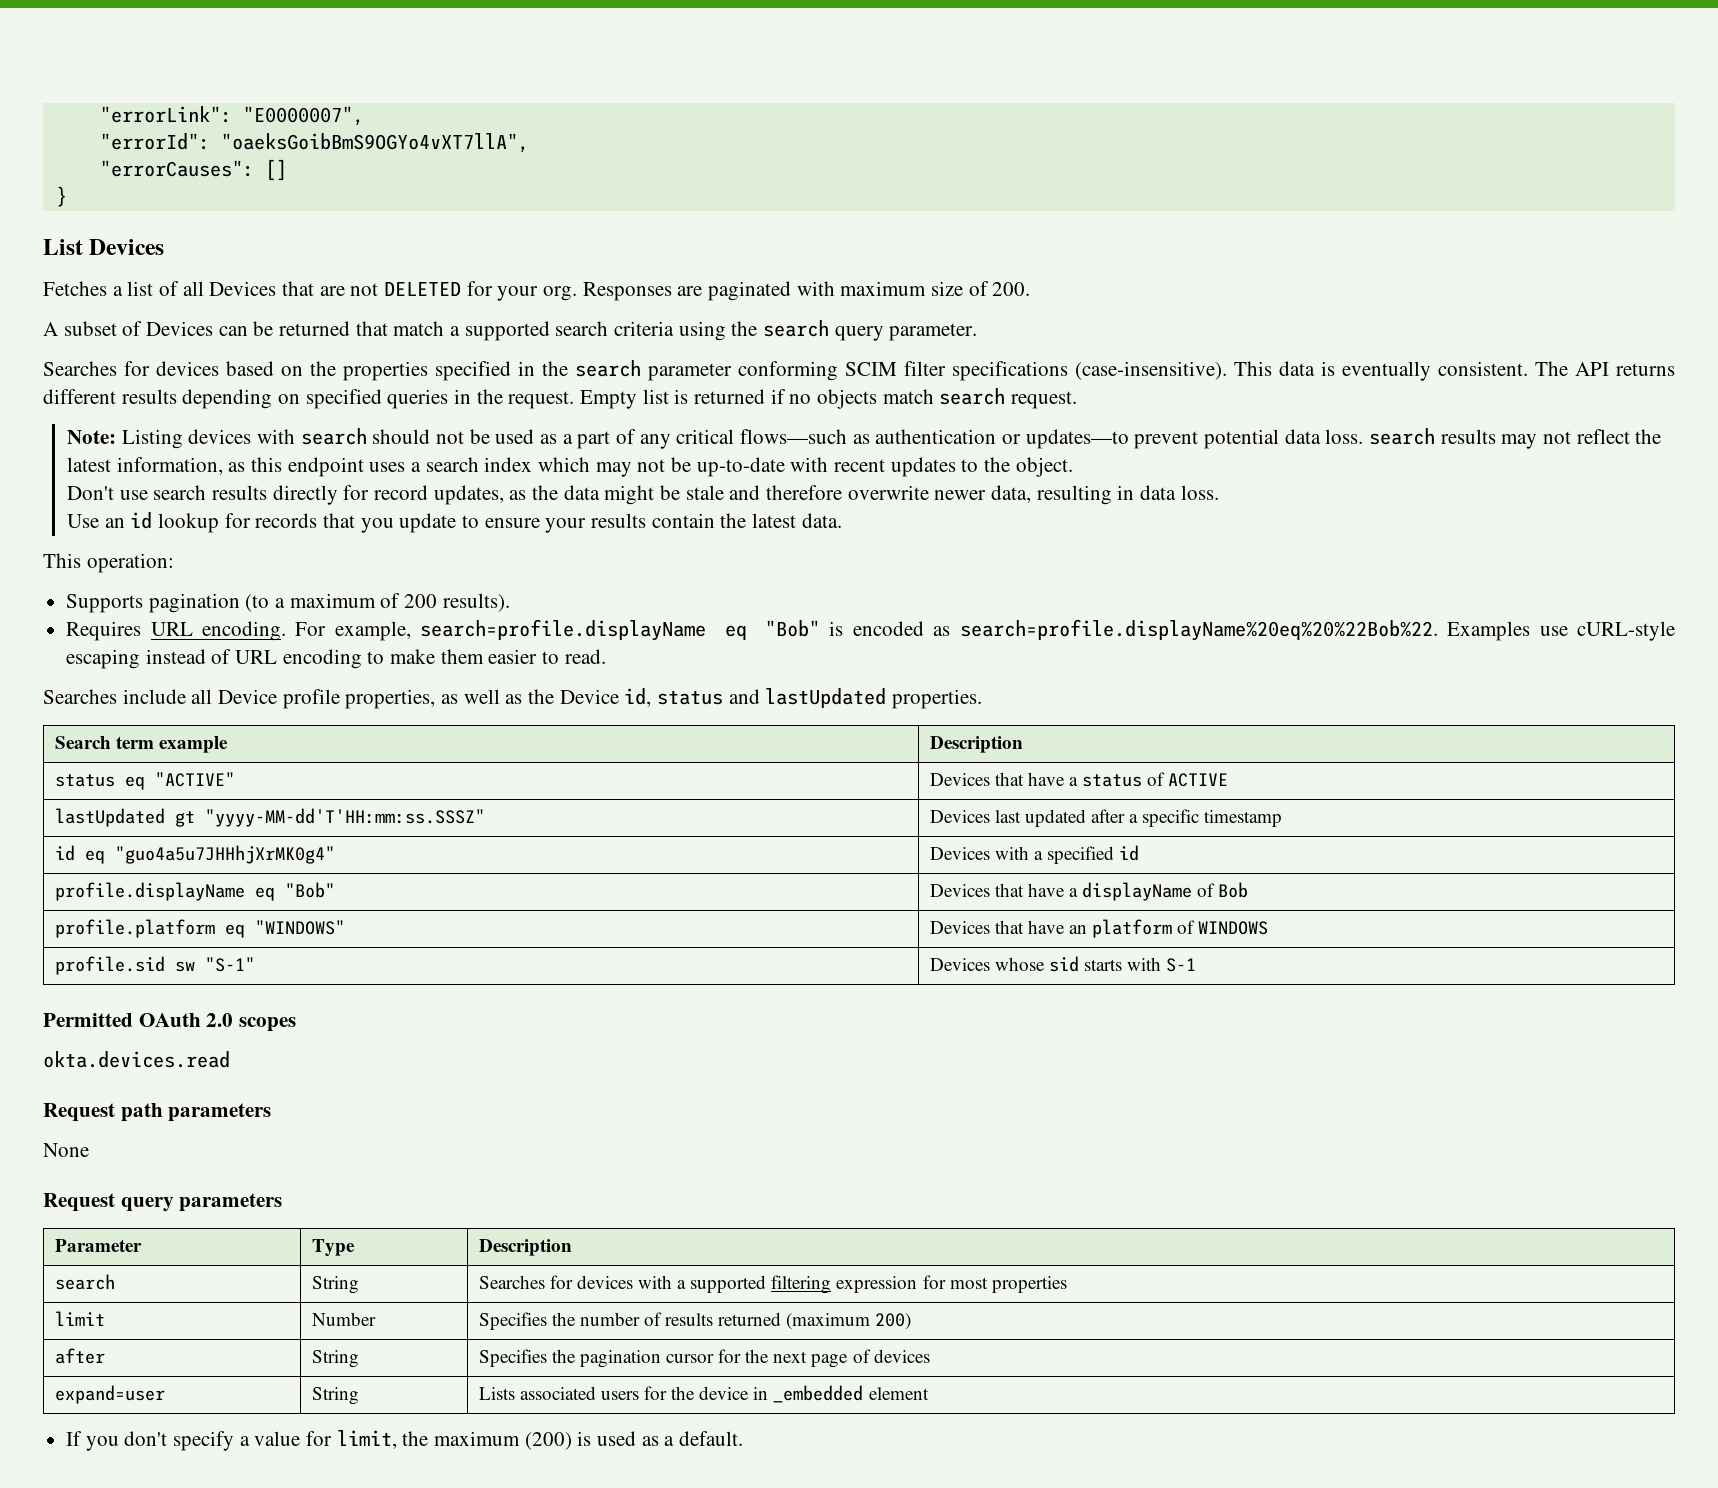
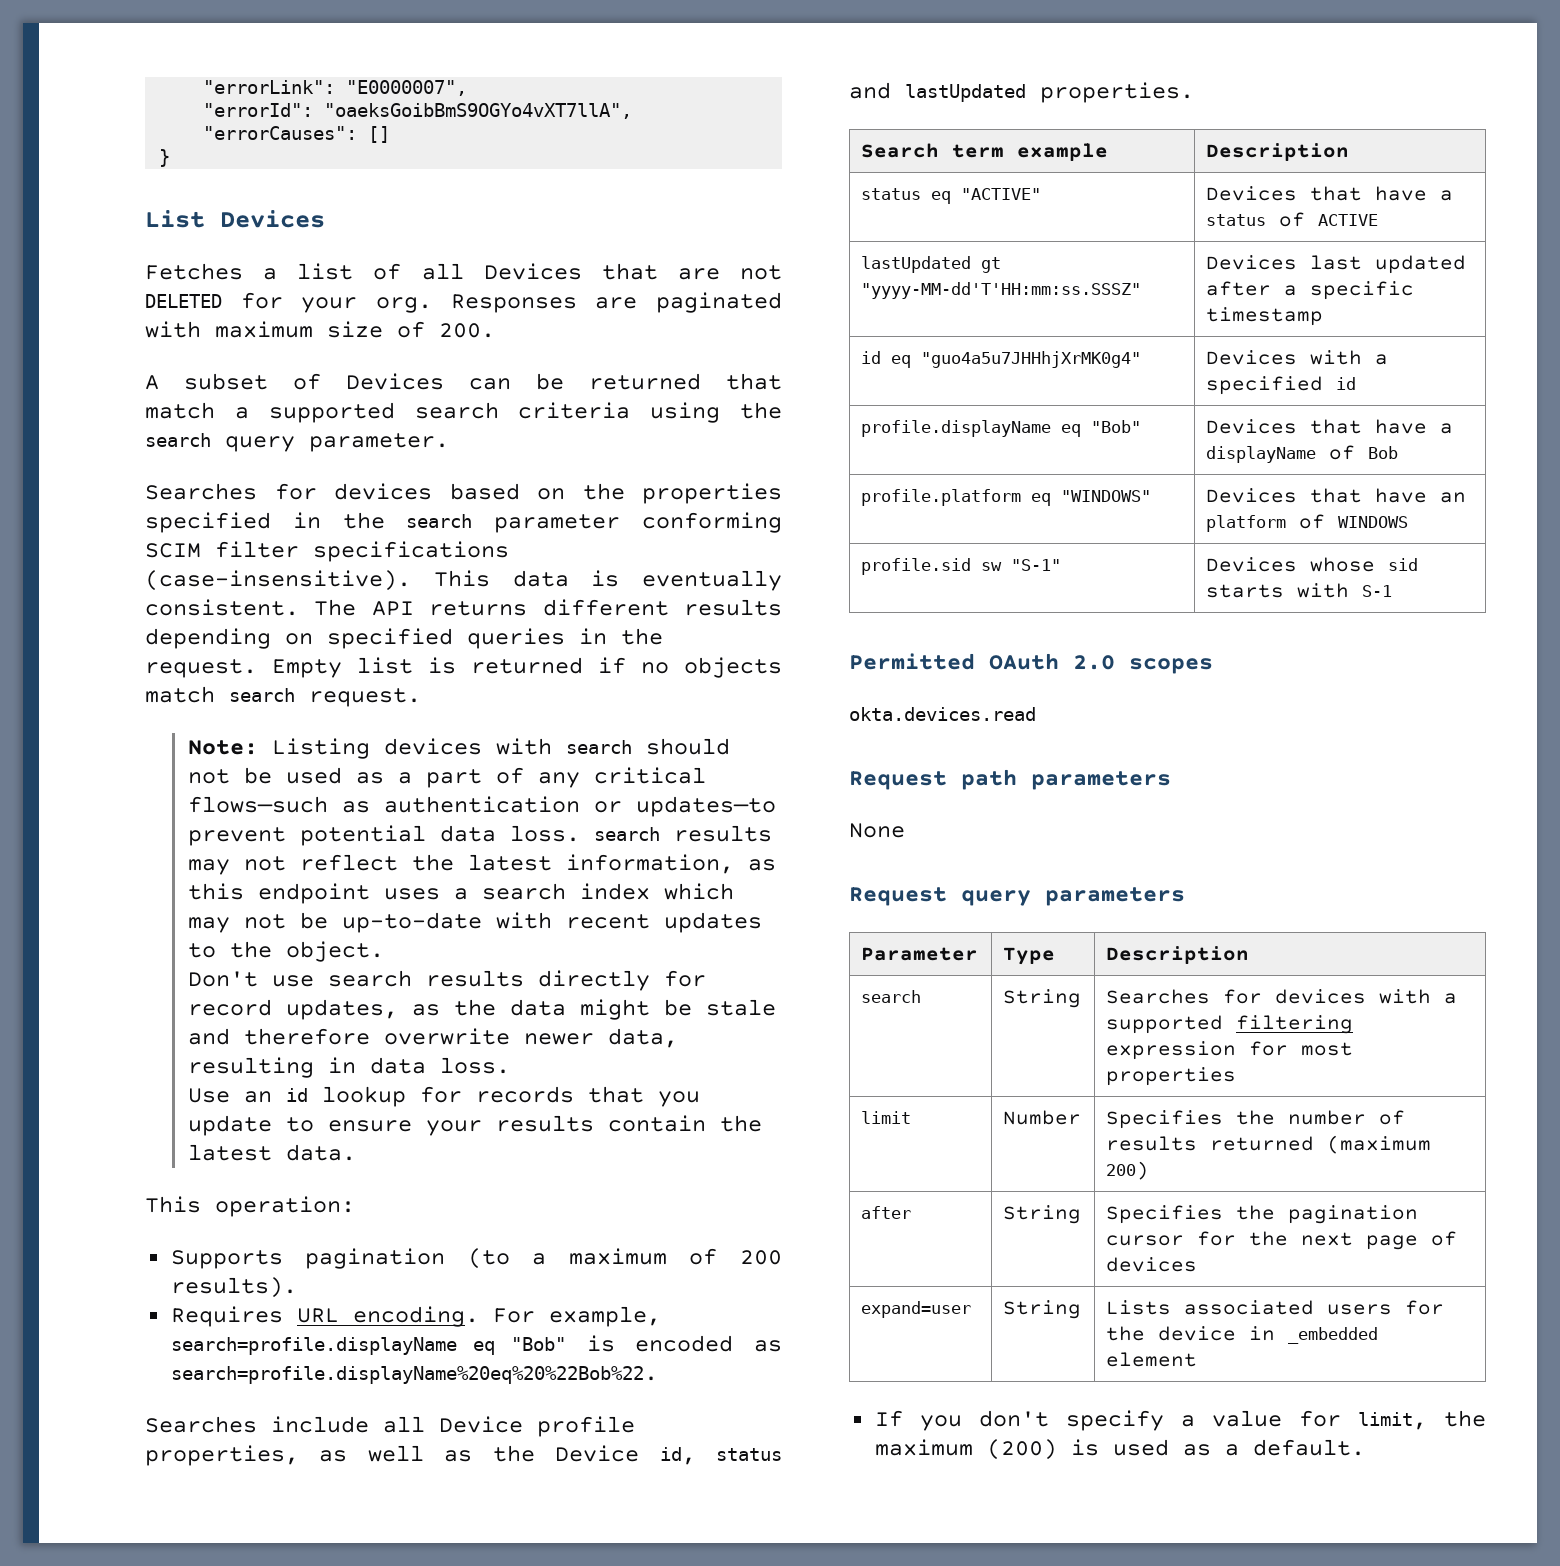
- For example, search=profile.displayName eq "Bob" is encoded as search=profile.displayName%20eq%20%22Bob%22. Examples use cURL-style escaping instead of URL encoding to make them easier to read.
+ For example, search=profile.displayName eq "Bob" is encoded as search=profile.displayName%20eq%20%22Bob%22.

